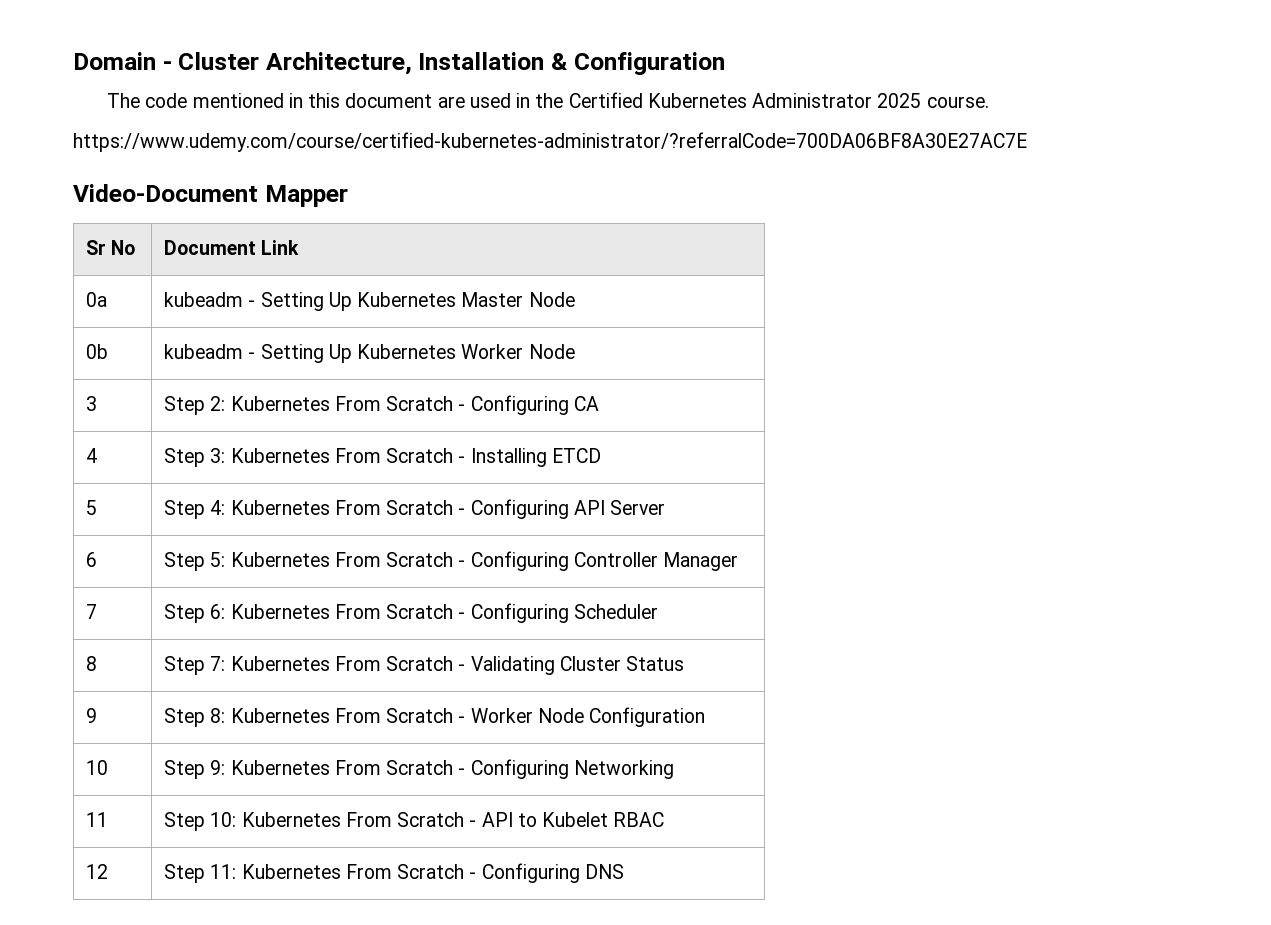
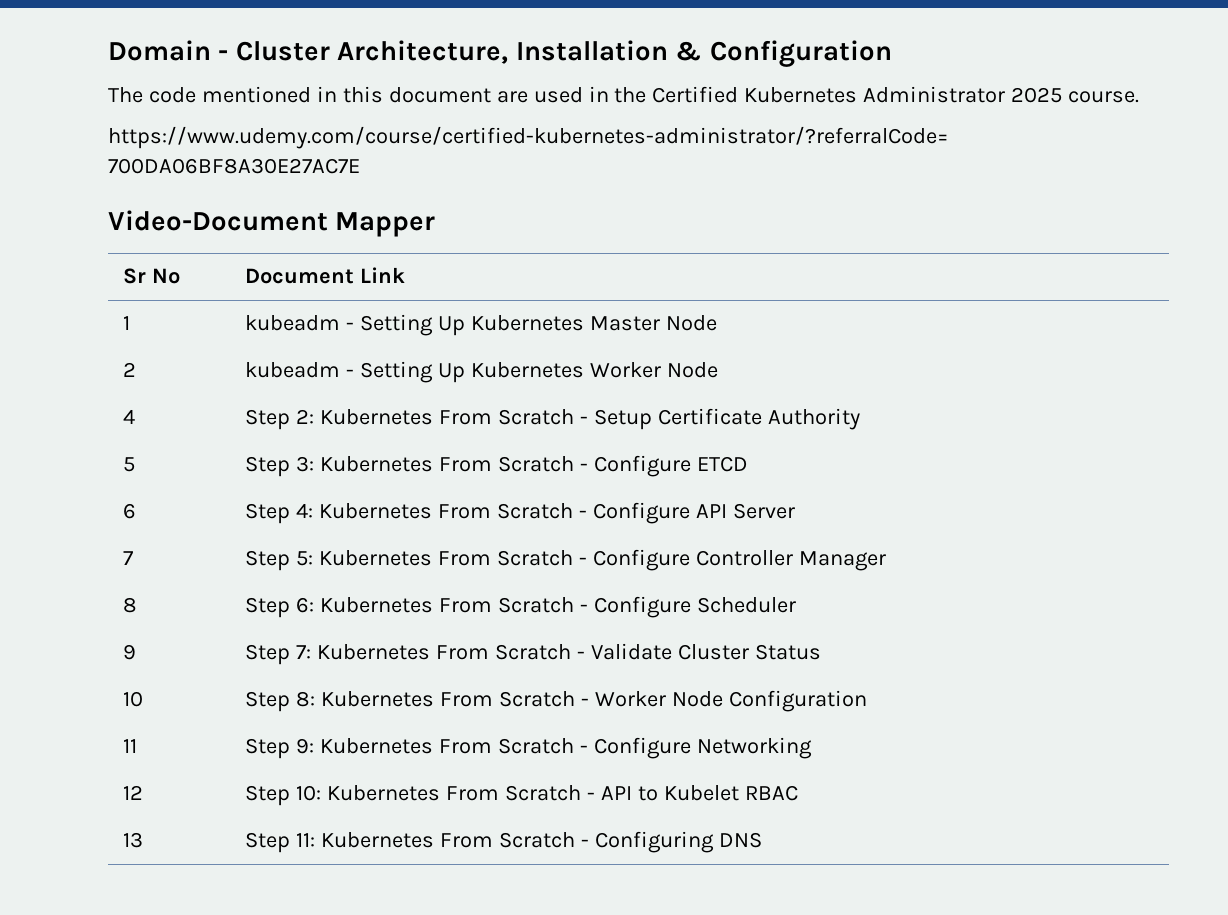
- 0a | kubeadm - Setting Up Kubernetes Master Node
+ 1 | kubeadm - Setting Up Kubernetes Master Node
- 0b | kubeadm - Setting Up Kubernetes Worker Node
+ 2 | kubeadm - Setting Up Kubernetes Worker Node
- 3 | Step 2: Kubernetes From Scratch - Configuring CA
- 4 | Step 3: Kubernetes From Scratch - Installing ETCD
+ 4 | Step 2: Kubernetes From Scratch - Setup Certificate Authority
+ 5 | Step 3: Kubernetes From Scratch - Configure ETCD
- 5 | Step 4: Kubernetes From Scratch - Configuring API Server
+ 6 | Step 4: Kubernetes From Scratch - Configure API Server
- 6 | Step 5: Kubernetes From Scratch - Configuring Controller Manager
+ 7 | Step 5: Kubernetes From Scratch - Configure Controller Manager
- 7 | Step 6: Kubernetes From Scratch - Configuring Scheduler
+ 8 | Step 6: Kubernetes From Scratch - Configure Scheduler
- 8 | Step 7: Kubernetes From Scratch - Validating Cluster Status
+ 9 | Step 7: Kubernetes From Scratch - Validate Cluster Status
- 9 | Step 8: Kubernetes From Scratch - Worker Node Configuration
+ 10 | Step 8: Kubernetes From Scratch - Worker Node Configuration
- 10 | Step 9: Kubernetes From Scratch - Configuring Networking
+ 11 | Step 9: Kubernetes From Scratch - Configure Networking
- 11 | Step 10: Kubernetes From Scratch - API to Kubelet RBAC
+ 12 | Step 10: Kubernetes From Scratch - API to Kubelet RBAC
- 12 | Step 11: Kubernetes From Scratch - Configuring DNS
+ 13 | Step 11: Kubernetes From Scratch - Configuring DNS

